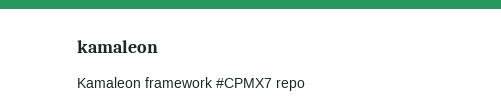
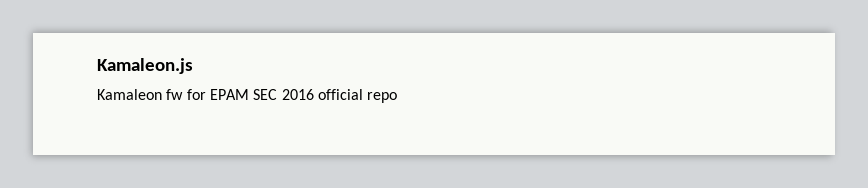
- kamaleon
+ Kamaleon.js
- Kamaleon framework #CPMX7 repo
+ Kamaleon fw for EPAM SEC 2016 official repo

